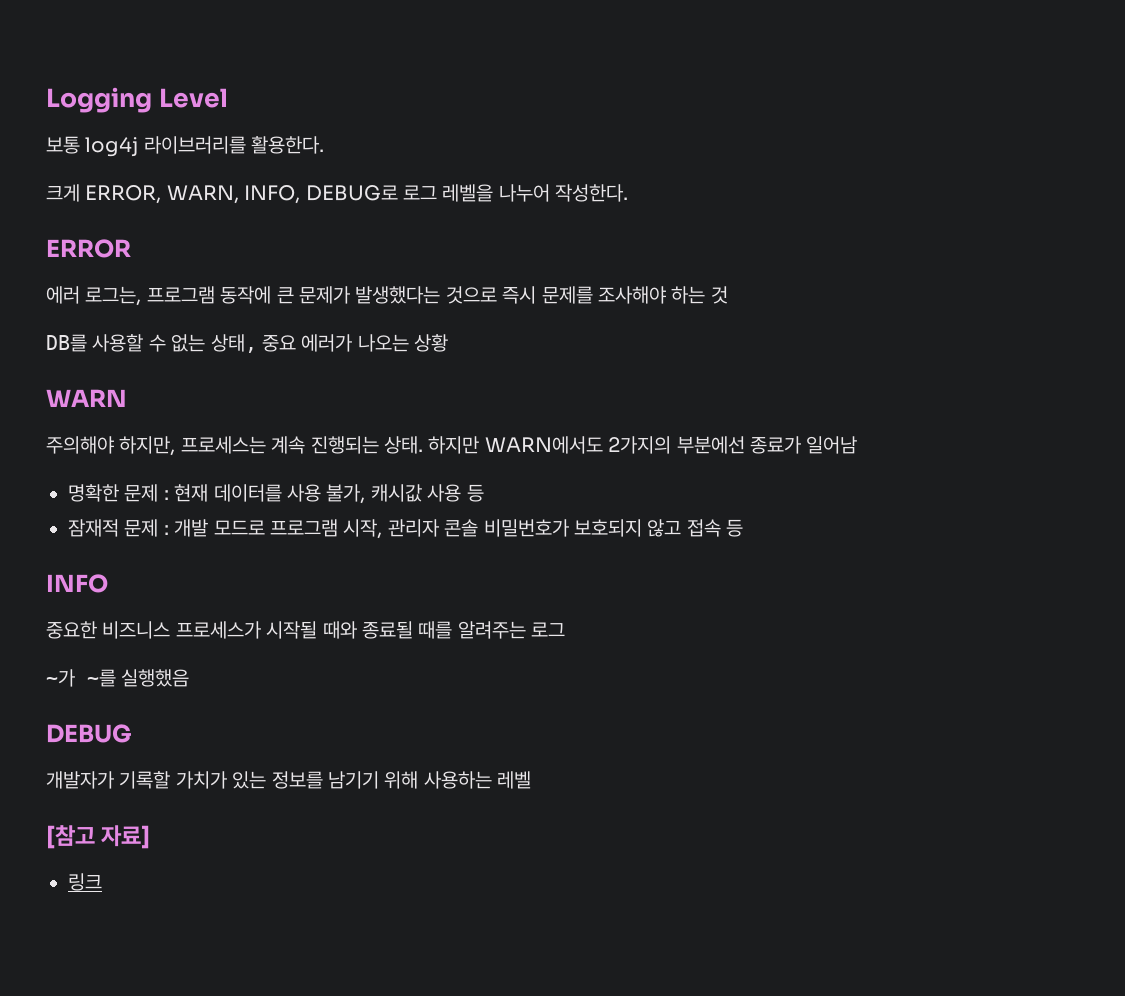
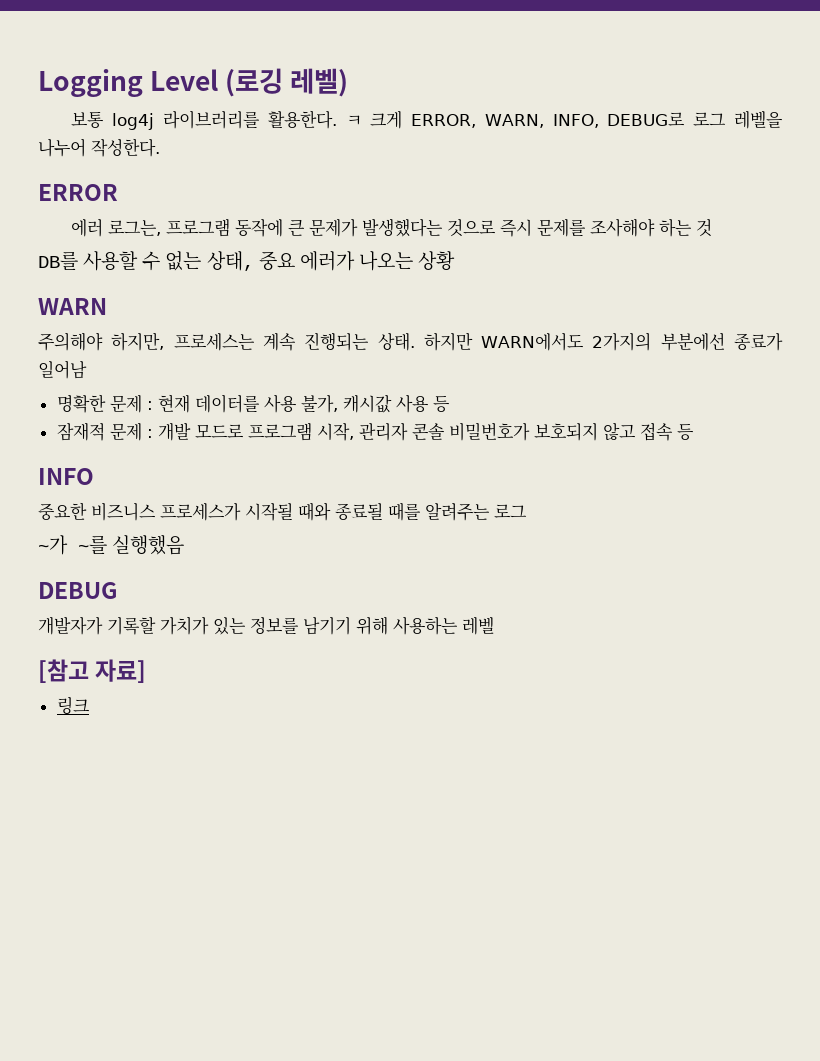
- Logging Level
+ Logging Level (로깅 레벨)
- 보통 log4j 라이브러리를 활용한다.
- 크게 ERROR, WARN, INFO, DEBUG로 로그 레벨을 나누어 작성한다.
+ 보통 log4j 라이브러리를 활용한다. ㅋ 크게 ERROR, WARN, INFO, DEBUG로 로그 레벨을 나누어 작성한다.

